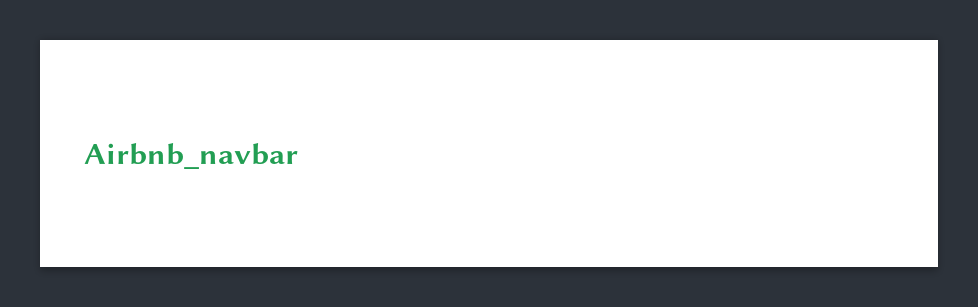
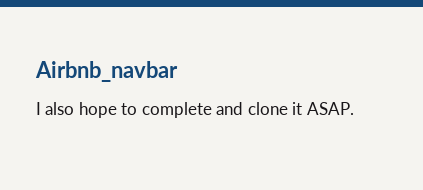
+ I also hope to complete and clone it ASAP.

